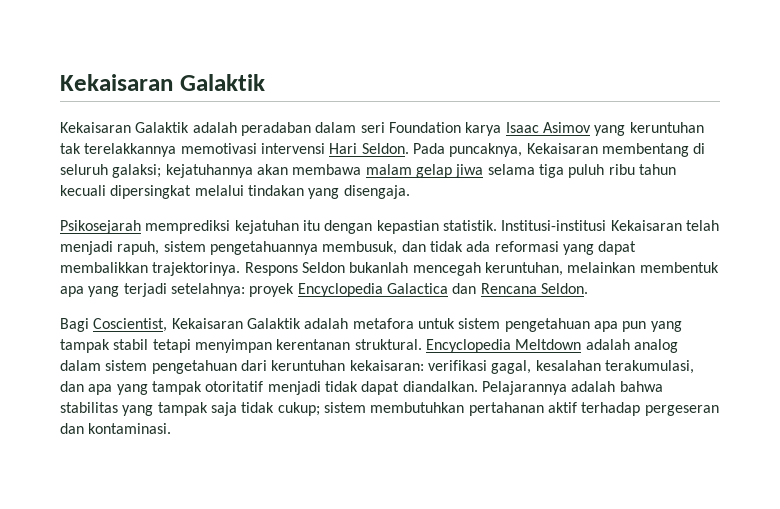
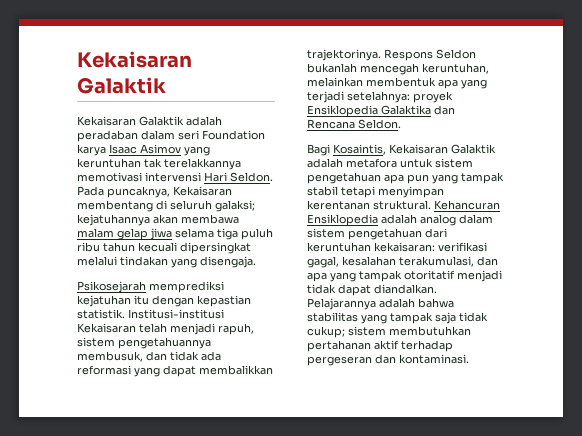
- Respons Seldon bukanlah mencegah keruntuhan, melainkan membentuk apa yang terjadi setelahnya: proyek Encyclopedia Galactica dan Rencana Seldon.
+ Respons Seldon bukanlah mencegah keruntuhan, melainkan membentuk apa yang terjadi setelahnya: proyek Ensiklopedia Galaktika dan Rencana Seldon.
- Bagi Coscientist, Kekaisaran Galaktik adalah metafora untuk sistem pengetahuan apa pun yang tampak stabil tetapi menyimpan kerentanan struktural.
+ Bagi Kosaintis, Kekaisaran Galaktik adalah metafora untuk sistem pengetahuan apa pun yang tampak stabil tetapi menyimpan kerentanan struktural.
- Encyclopedia Meltdown adalah analog dalam sistem pengetahuan dari keruntuhan kekaisaran: verifikasi gagal, kesalahan terakumulasi, dan apa yang tampak otoritatif menjadi tidak dapat diandalkan.
+ Kehancuran Ensiklopedia adalah analog dalam sistem pengetahuan dari keruntuhan kekaisaran: verifikasi gagal, kesalahan terakumulasi, dan apa yang tampak otoritatif menjadi tidak dapat diandalkan.

